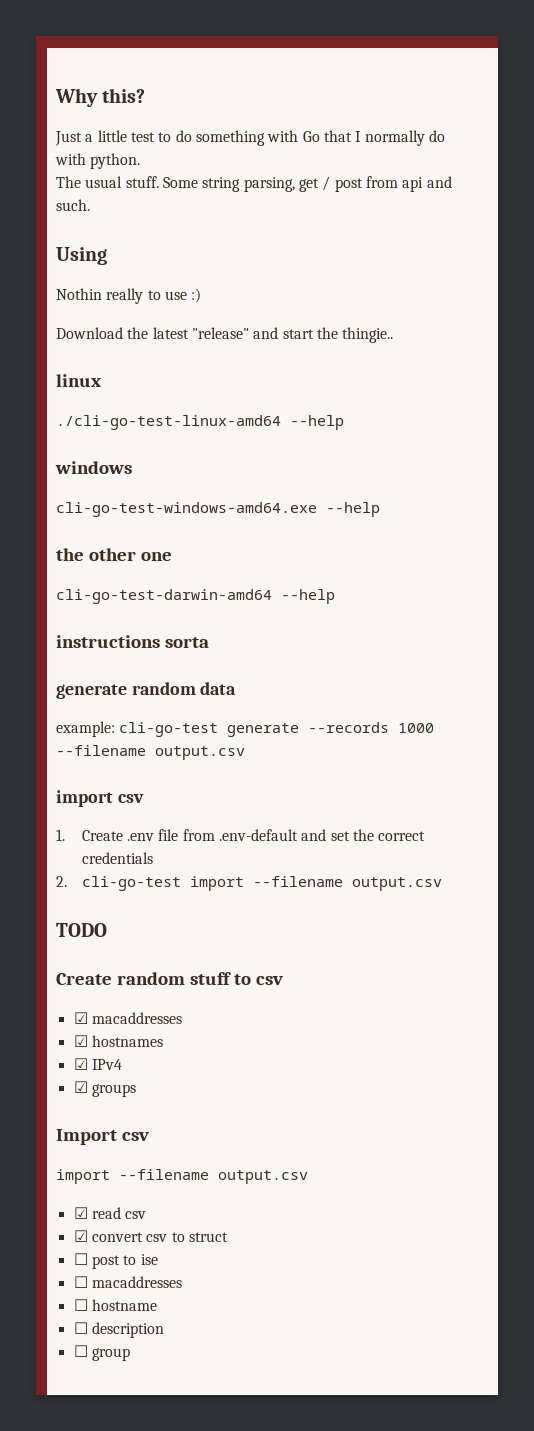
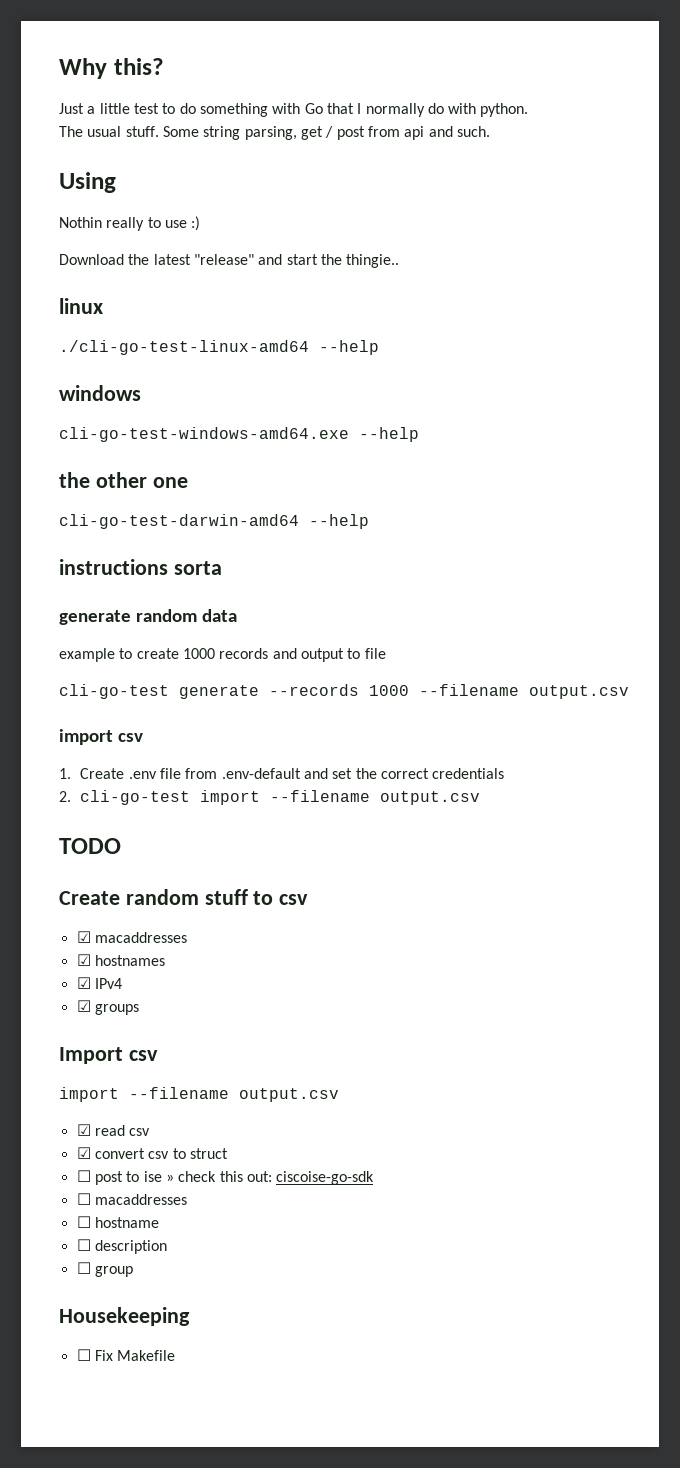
- example: cli-go-test generate --records 1000 --filename output.csv
+ example to create 1000 records and output to file
+ cli-go-test generate --records 1000 --filename output.csv
- ☐ post to ise
+ ☐ post to ise » check this out: ciscoise-go-sdk
+ Housekeeping
+ ☐ Fix Makefile

